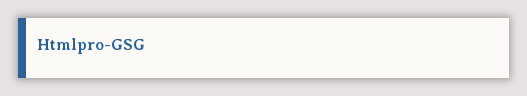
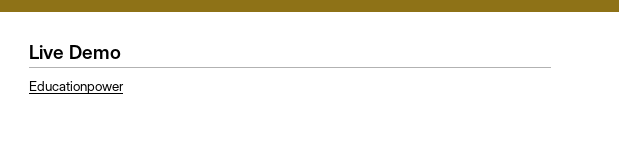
- Htmlpro-GSG
+ Live Demo
+ Educationpower

